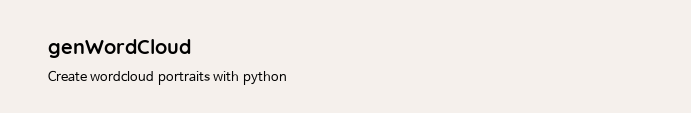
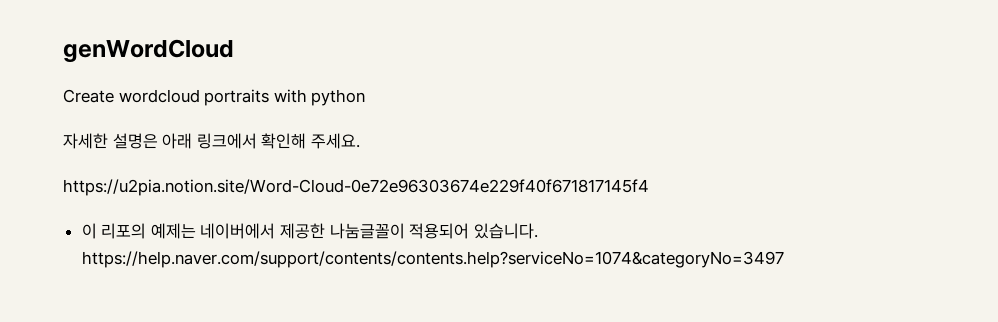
+ 자세한 설명은 아래 링크에서 확인해 주세요.
+ https://u2pia.notion.site/Word-Cloud-0e72e96303674e229f40f671817145f4
+ 이 리포의 예제는 네이버에서 제공한 나눔글꼴이 적용되어 있습니다. https://help.naver.com/support/contents/contents.help?serviceNo=1074&categoryNo=3497

